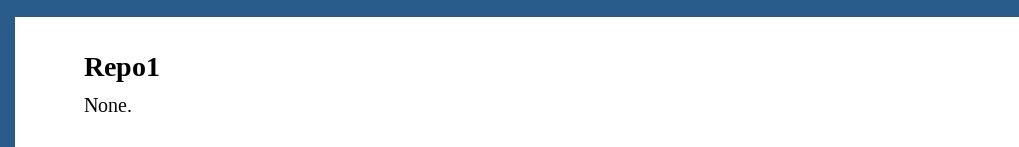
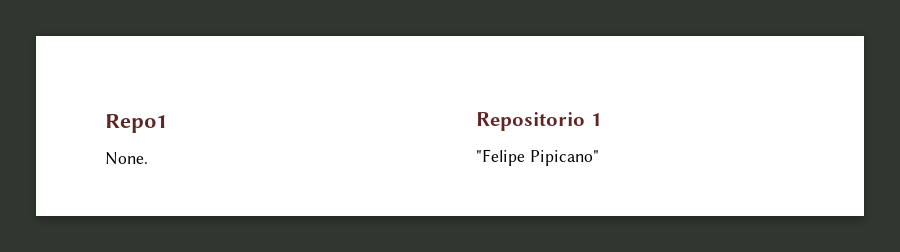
+ Repositorio 1
+ "Felipe Pipicano"

